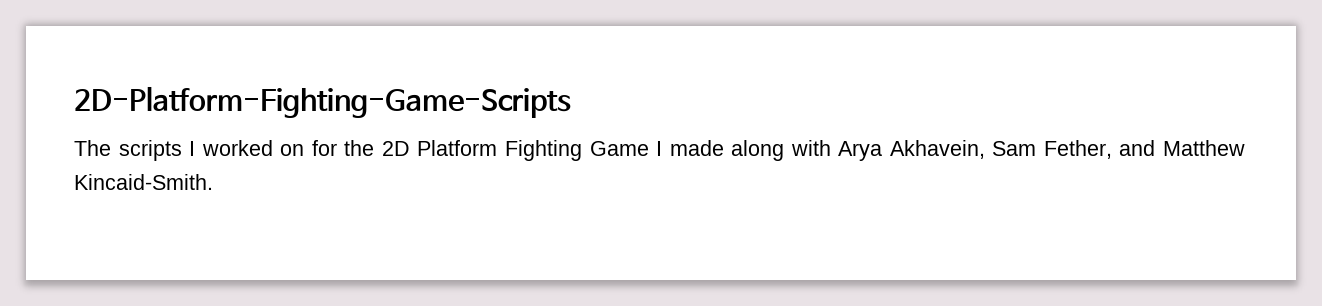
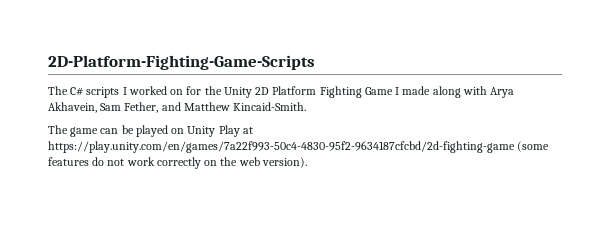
- The scripts I worked on for the 2D Platform Fighting Game I made along with Arya Akhavein, Sam Fether, and Matthew Kincaid-Smith.
+ The C# scripts I worked on for the Unity 2D Platform Fighting Game I made along with Arya Akhavein, Sam Fether, and Matthew Kincaid-Smith.
+ The game can be played on Unity Play at https://play.unity.com/en/games/7a22f993-50c4-4830-95f2-9634187cfcbd/2d-fighting-game (some features do not work correctly on the web version).

